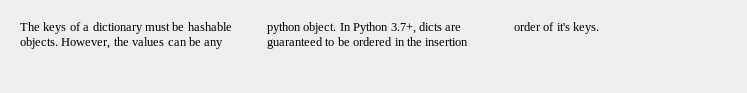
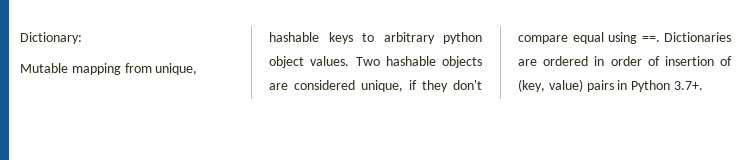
- The keys of a dictionary must be hashable objects. However, the values can be any python object. In Python 3.7+, dicts are guaranteed to be ordered in the insertion order of it's keys.
+ Dictionary:
+ Mutable mapping from unique, hashable keys to arbitrary python object values. Two hashable objects are considered unique, if they don't compare equal using ==. Dictionaries are ordered in order of insertion of (key, value) pairs in Python 3.7+.

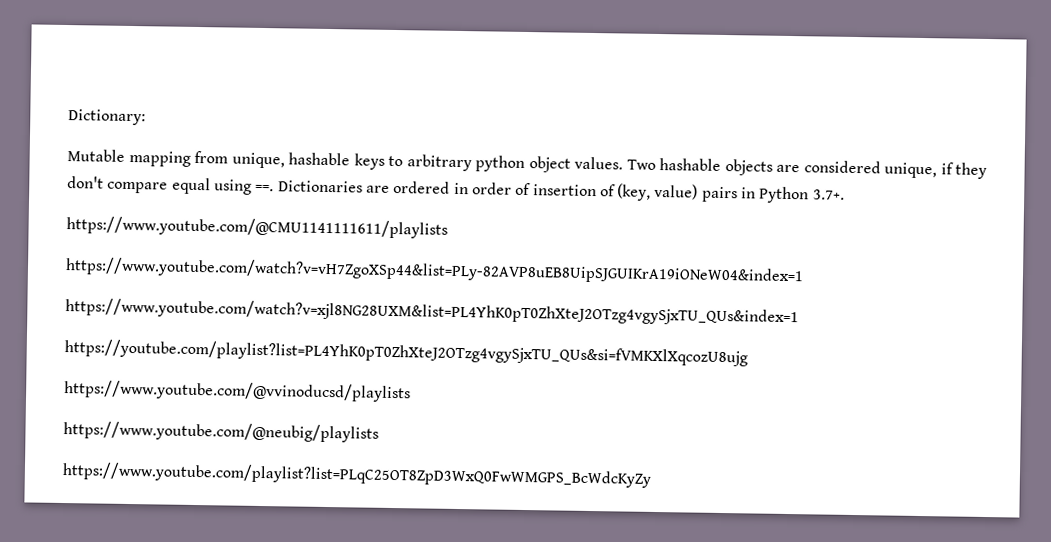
+ https://www.youtube.com/@CMU1141111611/playlists
+ https://www.youtube.com/watch?v=vH7ZgoXSp44&list=PLy-82AVP8uEB8UipSJGUIKrA19iONeW04&index=1
+ https://www.youtube.com/watch?v=xjl8NG28UXM&list=PL4YhK0pT0ZhXteJ2OTzg4vgySjxTU_QUs&index=1
+ https://youtube.com/playlist?list=PL4YhK0pT0ZhXteJ2OTzg4vgySjxTU_QUs&si=fVMKXlXqcozU8ujg
+ https://www.youtube.com/@vvinoducsd/playlists
+ https://www.youtube.com/@neubig/playlists
+ https://www.youtube.com/playlist?list=PLqC25OT8ZpD3WxQ0FwWMGPS_BcWdcKyZy

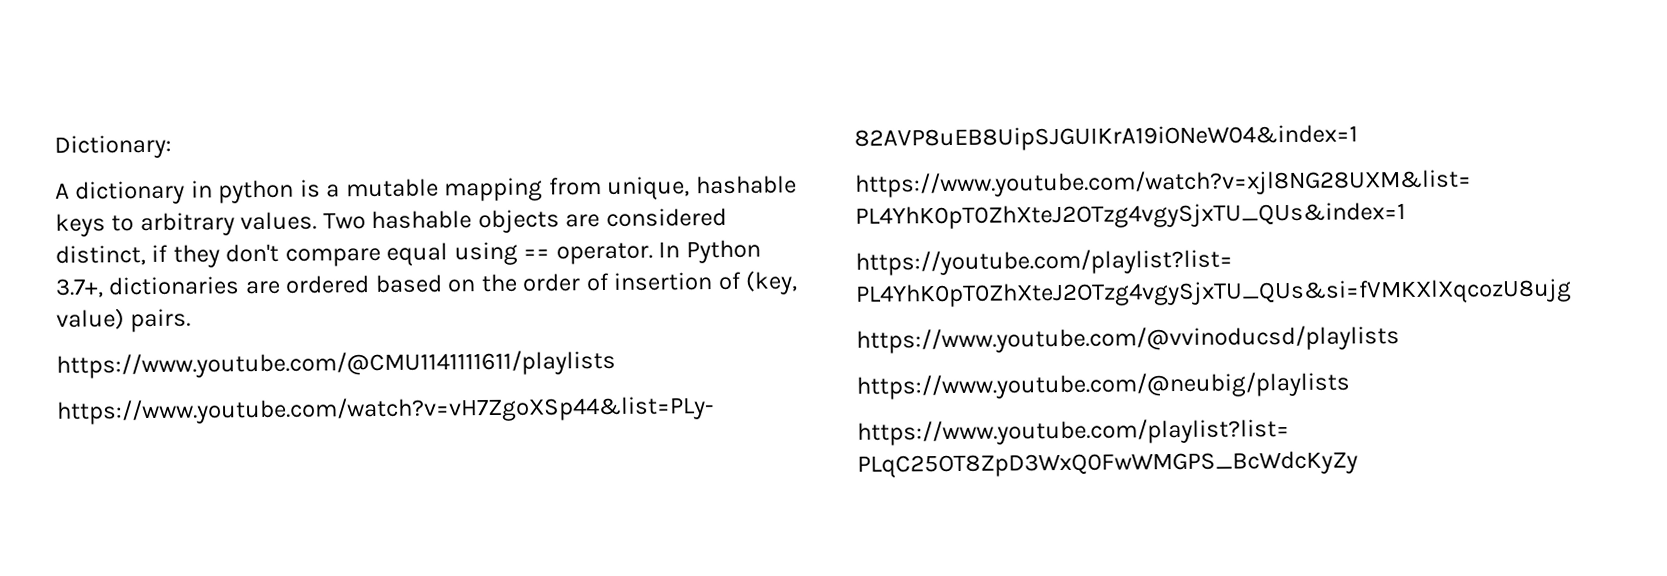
- Mutable mapping from unique, hashable keys to arbitrary python object values.
+ A dictionary in python is a mutable mapping from unique, hashable keys to arbitrary values.
- Two hashable objects are considered unique, if they don't compare equal using ==. Dictionaries are ordered in order of insertion of (key, value) pairs in Python 3.7+.
+ Two hashable objects are considered distinct, if they don't compare equal using == operator. In Python 3.7+, dictionaries are ordered based on the order of insertion of (key, value) pairs.

